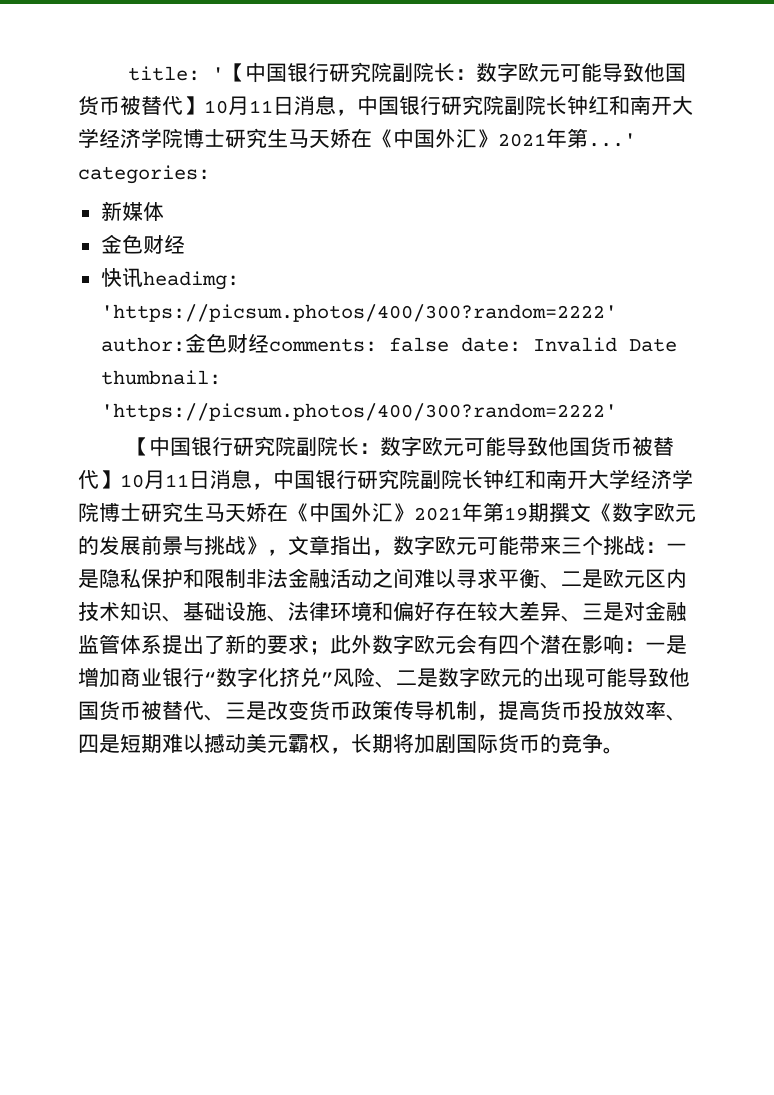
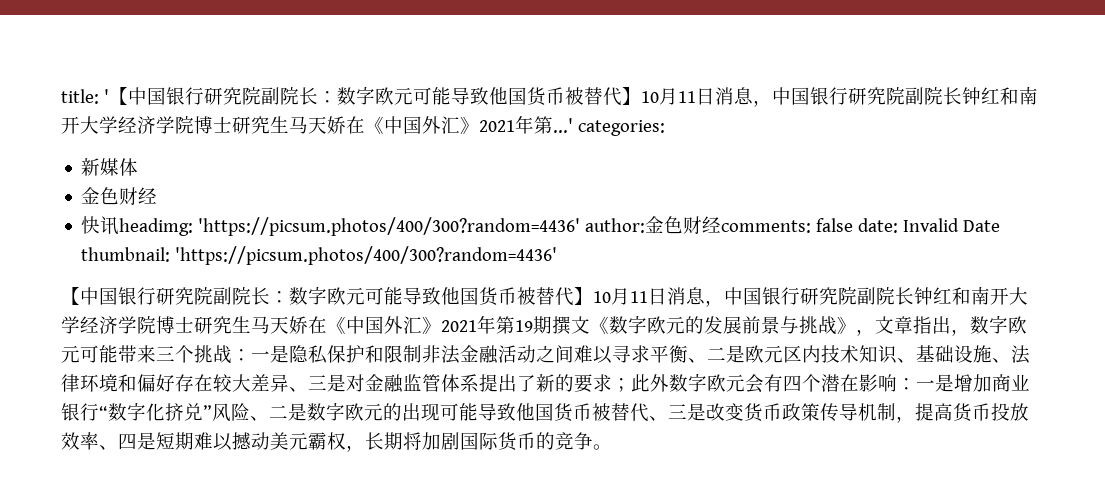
- 快讯headimg: 'https://picsum.photos/400/300?random=2222' author:金色财经comments: false date: Invalid Date thumbnail: 'https://picsum.photos/400/300?random=2222'
+ 快讯headimg: 'https://picsum.photos/400/300?random=4436' author:金色财经comments: false date: Invalid Date thumbnail: 'https://picsum.photos/400/300?random=4436'

